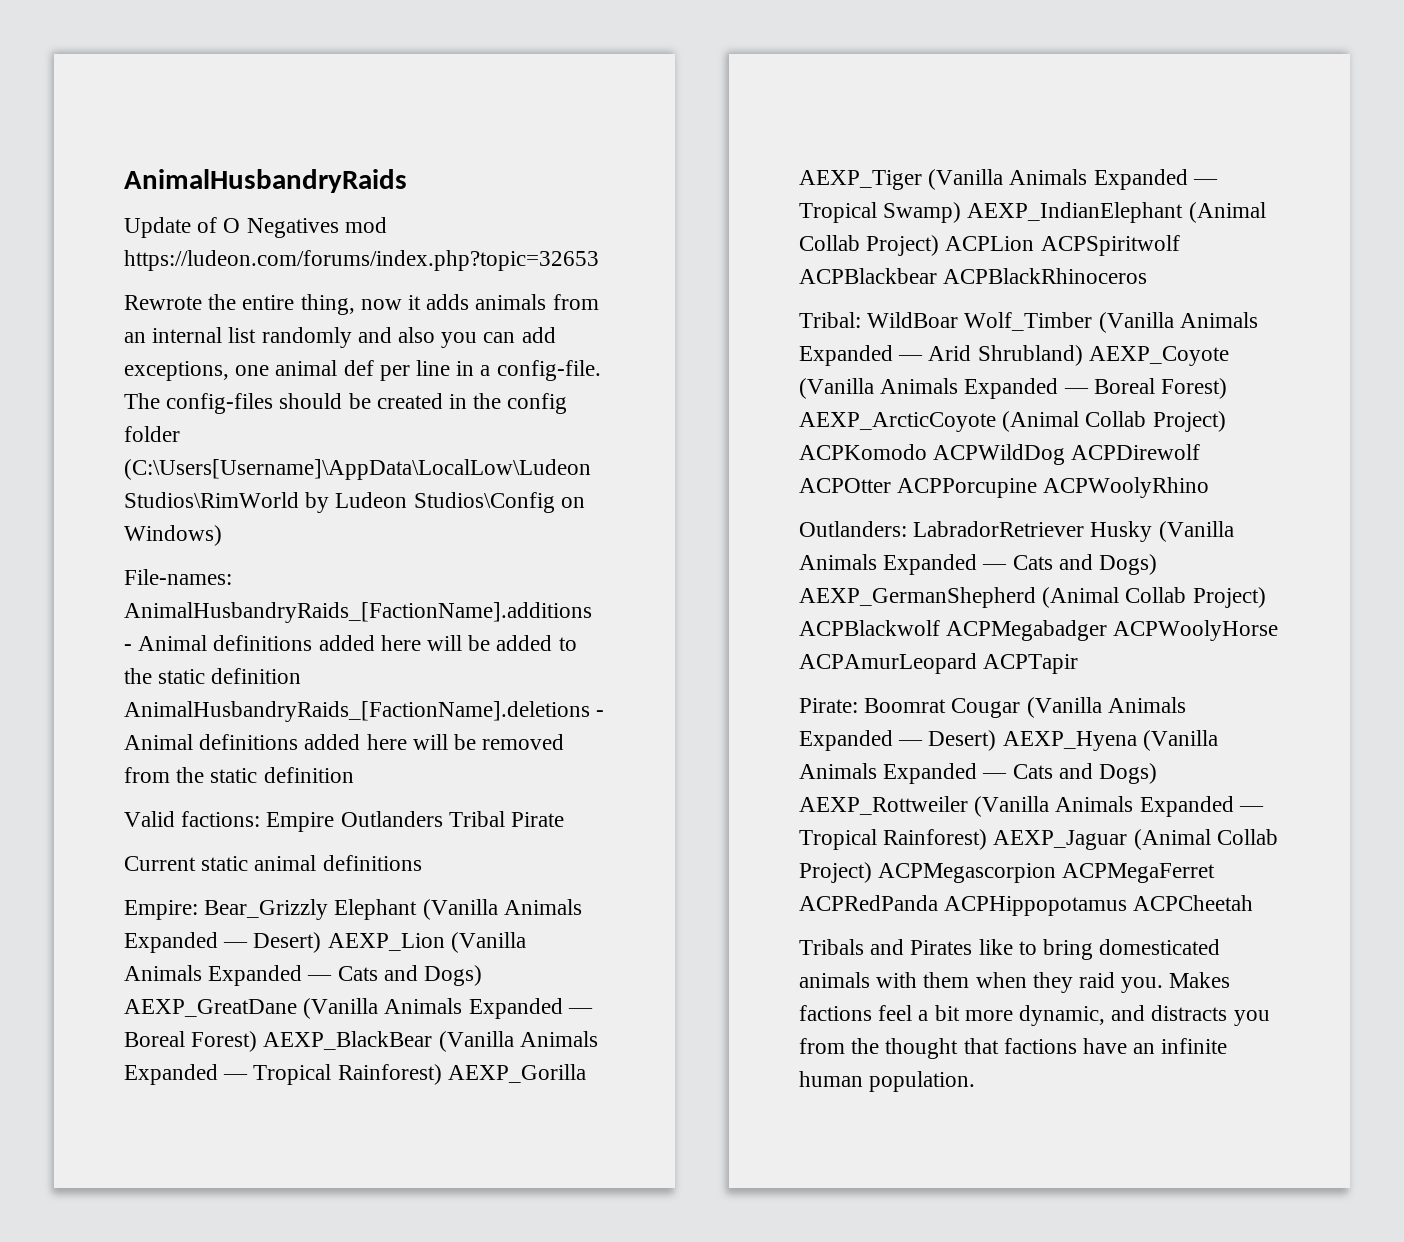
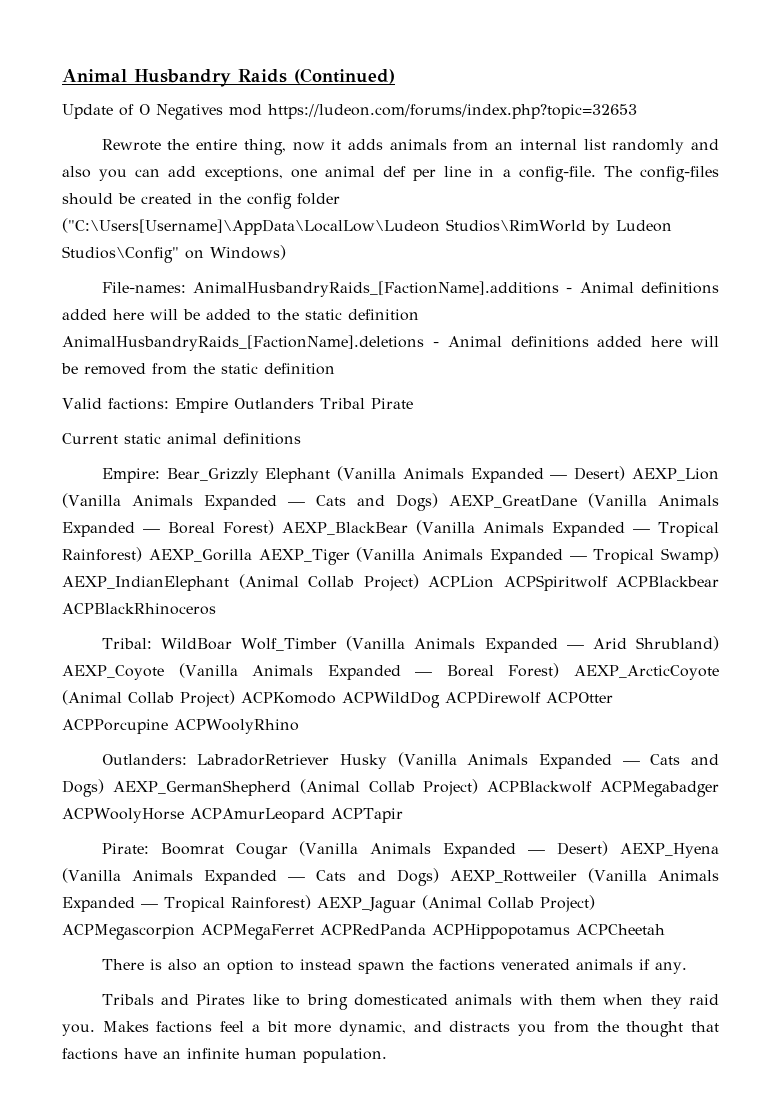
- AnimalHusbandryRaids
+ Animal Husbandry Raids (Continued)
- The config-files should be created in the config folder (C:\Users[Username]\AppData\LocalLow\Ludeon Studios\RimWorld by Ludeon Studios\Config on Windows)
+ The config-files should be created in the config folder ("C:\Users[Username]\AppData\LocalLow\Ludeon Studios\RimWorld by Ludeon Studios\Config" on Windows)
+ There is also an option to instead spawn the factions venerated animals if any.

